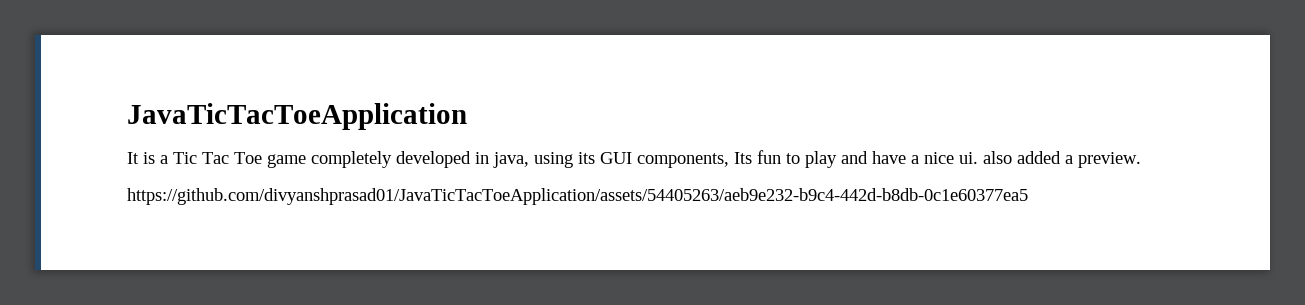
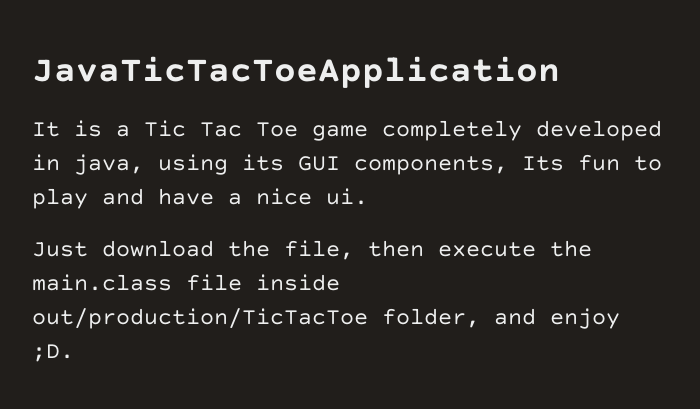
- It is a Tic Tac Toe game completely developed in java, using its GUI components, Its fun to play and have a nice ui. also added a preview.
- https://github.com/divyanshprasad01/JavaTicTacToeApplication/assets/54405263/aeb9e232-b9c4-442d-b8db-0c1e60377ea5
+ It is a Tic Tac Toe game completely developed in java, using its GUI components, Its fun to play and have a nice ui.
+ Just download the file, then execute the main.class file inside out/production/TicTacToe folder, and enjoy ;D.

